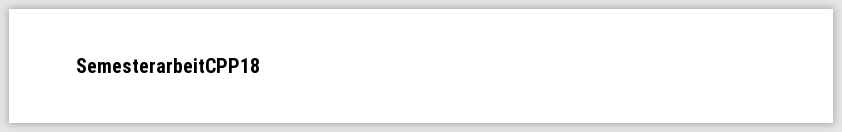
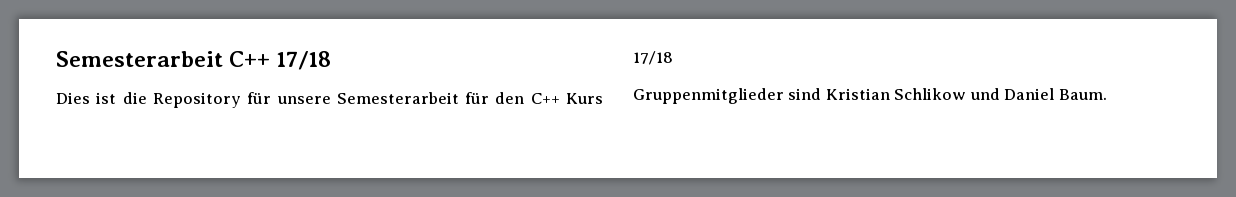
- SemesterarbeitCPP18
+ Semesterarbeit C++ 17/18
+ Dies ist die Repository für unsere Semesterarbeit für den C++ Kurs 17/18
+ Gruppenmitglieder sind Kristian Schlikow und Daniel Baum.

